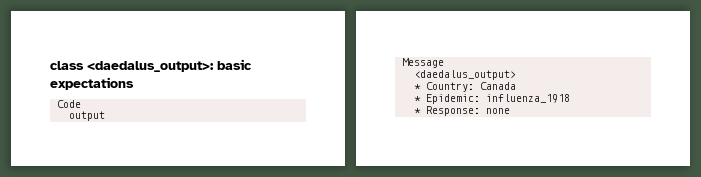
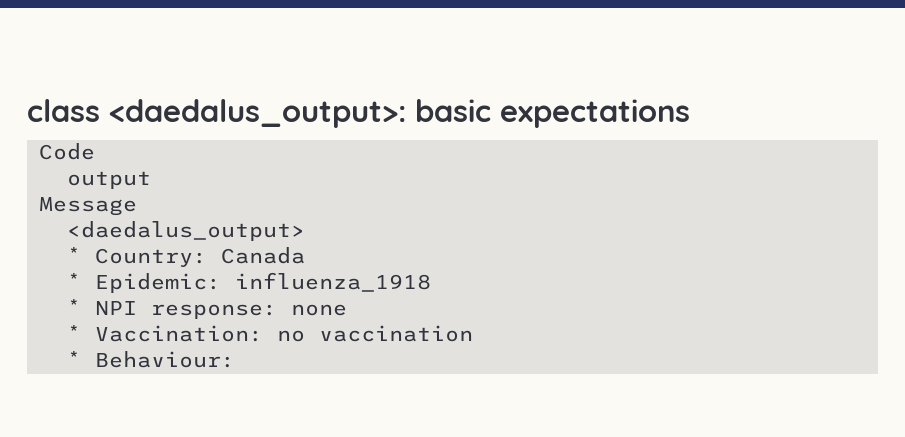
- * Response: none
+ * NPI response: none
+ * Vaccination: no vaccination
+ * Behaviour:

